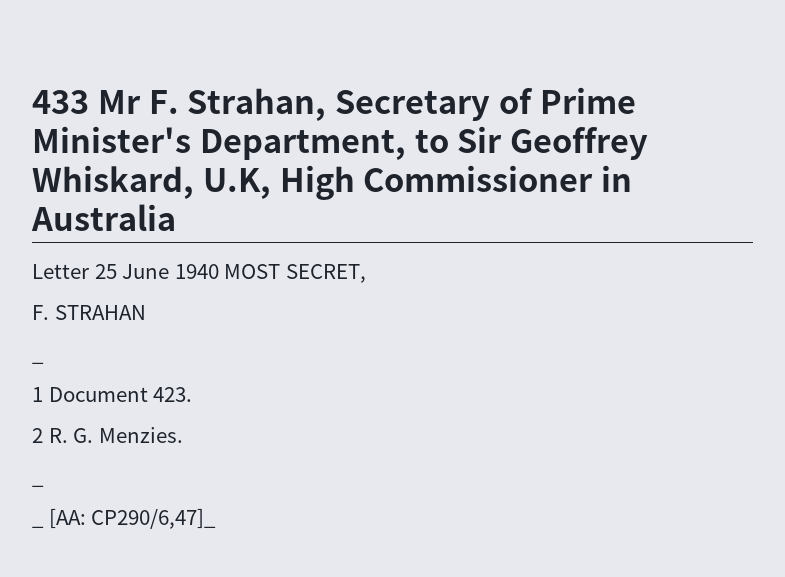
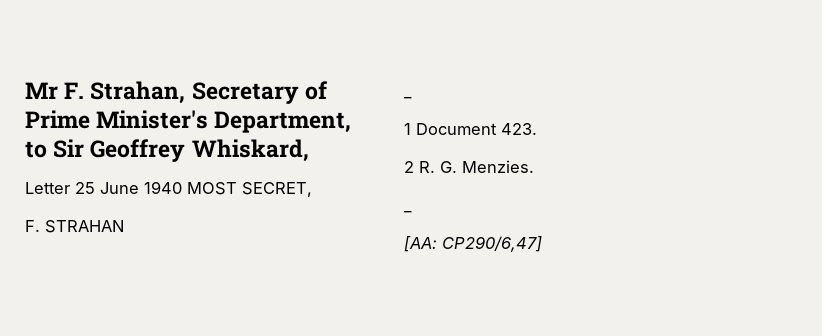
- 433 Mr F. Strahan, Secretary of Prime Minister's Department, to Sir Geoffrey Whiskard, U.K, High Commissioner in Australia
+ Mr F. Strahan, Secretary of Prime Minister's Department, to Sir Geoffrey Whiskard,
- _ [AA: CP290/6,47]_
+ [AA: CP290/6,47]

